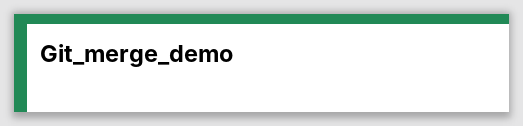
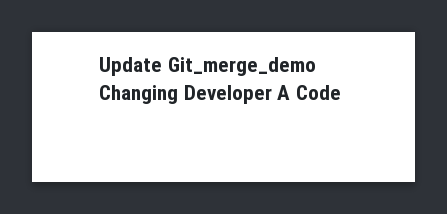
- Git_merge_demo
+ Update Git_merge_demo Changing Developer A Code

